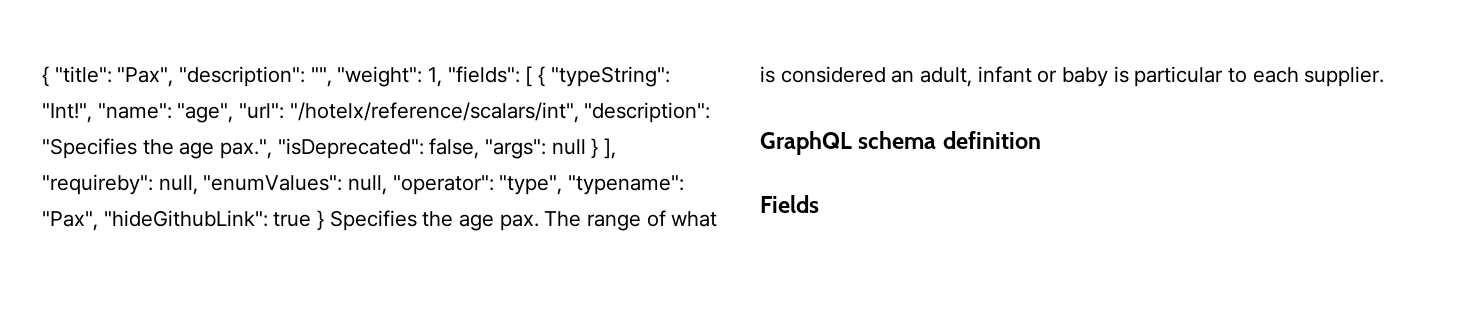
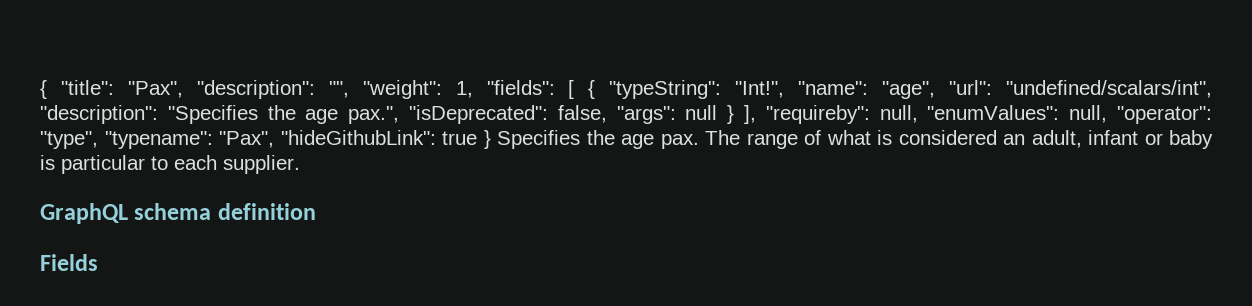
- { "title": "Pax", "description": "", "weight": 1, "fields": [ { "typeString": "Int!", "name": "age", "url": "/hotelx/reference/scalars/int", "description": "Specifies the age pax.", "isDeprecated": false, "args": null } ], "requireby": null, "enumValues": null, "operator": "type", "typename": "Pax", "hideGithubLink": true } Specifies the age pax.
+ { "title": "Pax", "description": "", "weight": 1, "fields": [ { "typeString": "Int!", "name": "age", "url": "undefined/scalars/int", "description": "Specifies the age pax.", "isDeprecated": false, "args": null } ], "requireby": null, "enumValues": null, "operator": "type", "typename": "Pax", "hideGithubLink": true } Specifies the age pax.

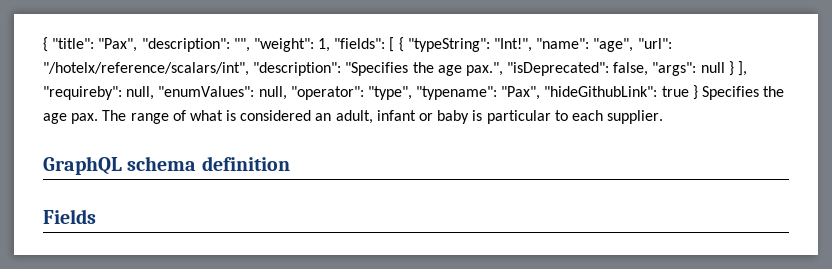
- { "title": "Pax", "description": "", "weight": 1, "fields": [ { "typeString": "Int!", "name": "age", "url": "undefined/scalars/int", "description": "Specifies the age pax.", "isDeprecated": false, "args": null } ], "requireby": null, "enumValues": null, "operator": "type", "typename": "Pax", "hideGithubLink": true } Specifies the age pax.
+ { "title": "Pax", "description": "", "weight": 1, "fields": [ { "typeString": "Int!", "name": "age", "url": "/hotelx/reference/scalars/int", "description": "Specifies the age pax.", "isDeprecated": false, "args": null } ], "requireby": null, "enumValues": null, "operator": "type", "typename": "Pax", "hideGithubLink": true } Specifies the age pax.

